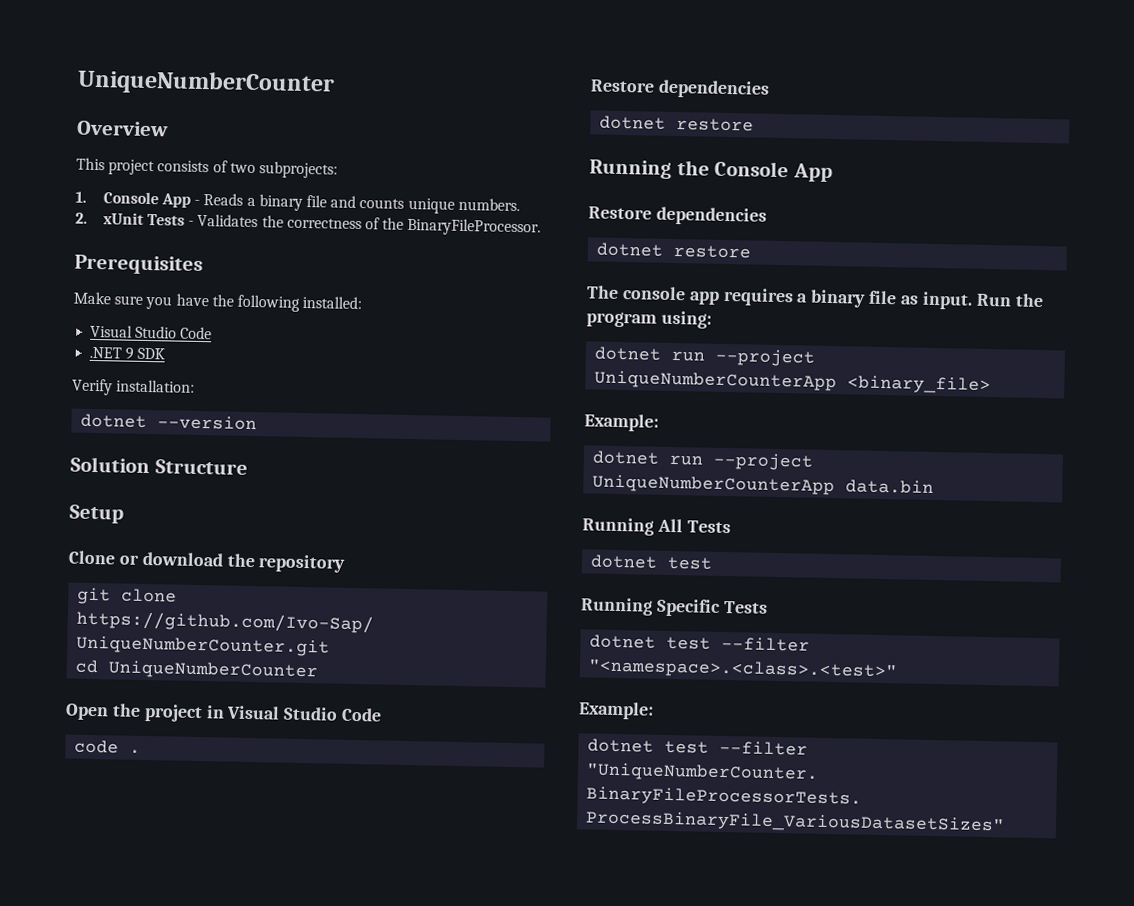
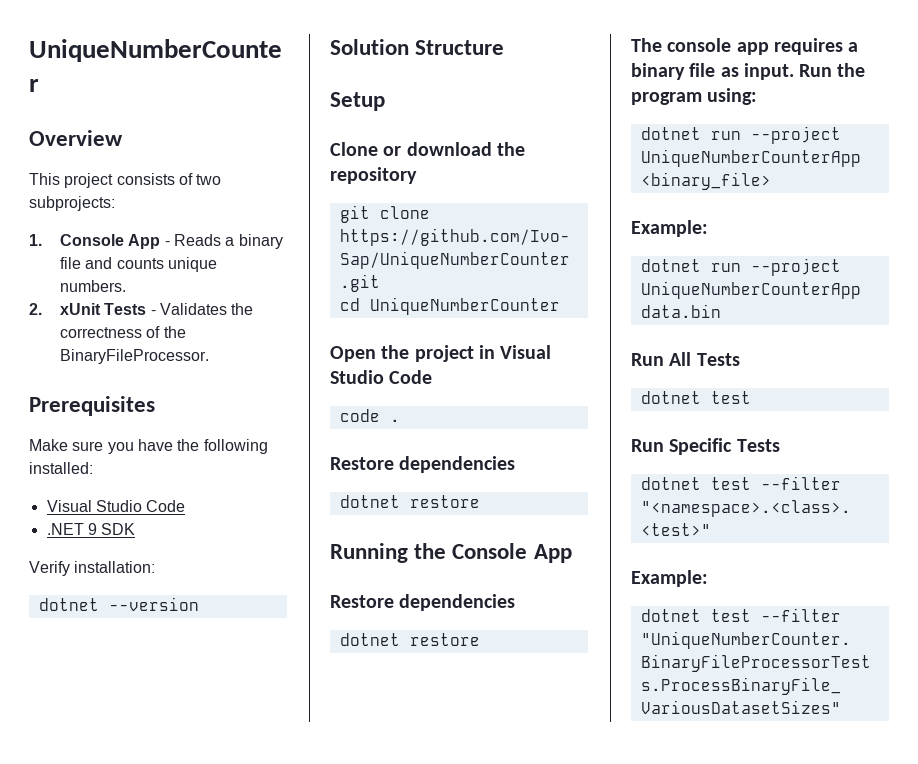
- Running All Tests
+ Run All Tests
- Running Specific Tests
+ Run Specific Tests

